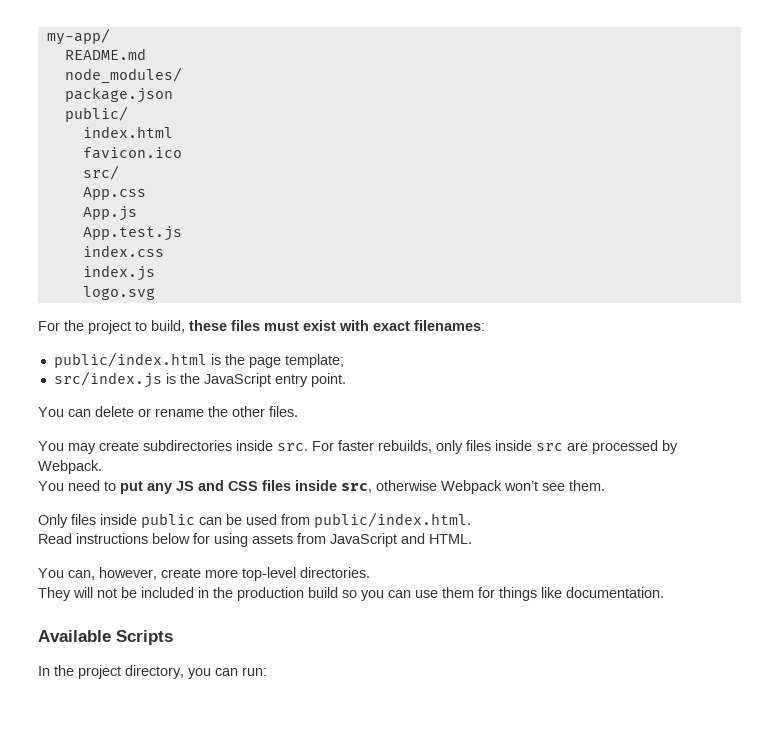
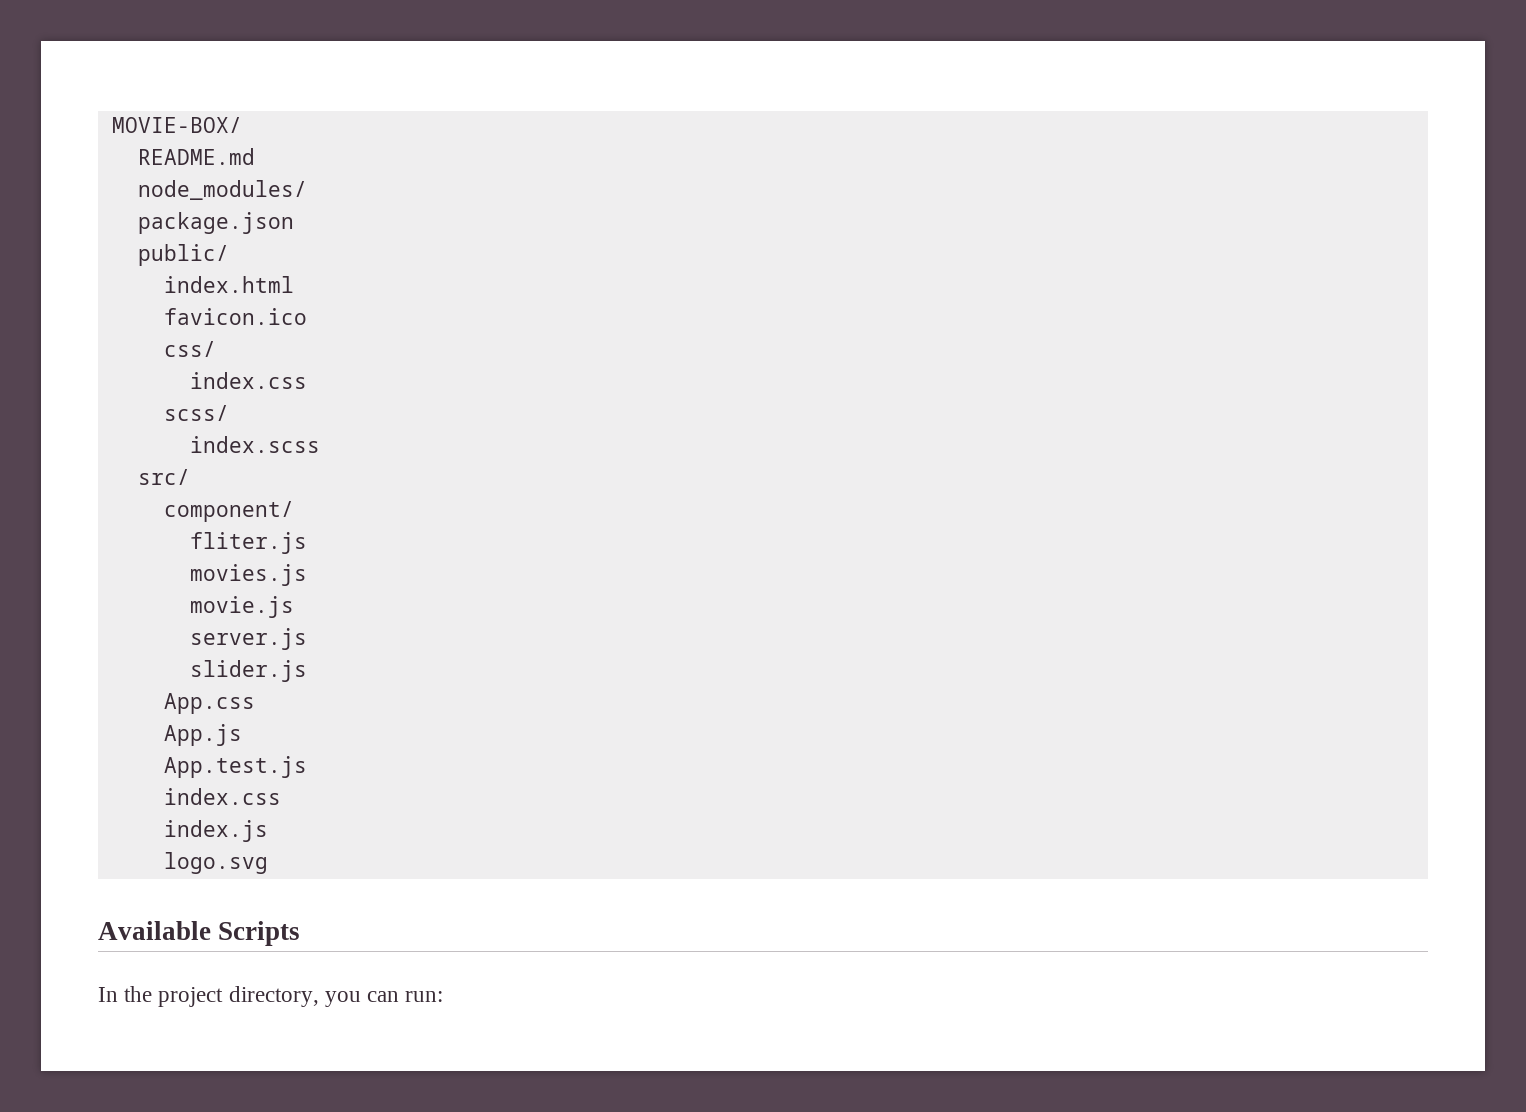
- my-app/
+ MOVIE-BOX/
+ css/
+ index.css
+ scss/
+ index.scss
  src/
+ component/
+ fliter.js
+ movies.js
+ movie.js
+ server.js
+ slider.js
- For the project to build, these files must exist with exact filenames:
- public/index.html is the page template;
- src/index.js is the JavaScript entry point.
- You can delete or rename the other files.
- You may create subdirectories inside src. For faster rebuilds, only files inside src are processed by Webpack.
- You need to put any JS and CSS files inside src, otherwise Webpack won’t see them.
- Only files inside public can be used from public/index.html.
- Read instructions below for using assets from JavaScript and HTML.
- You can, however, create more top-level directories.
- They will not be included in the production build so you can use them for things like documentation.

